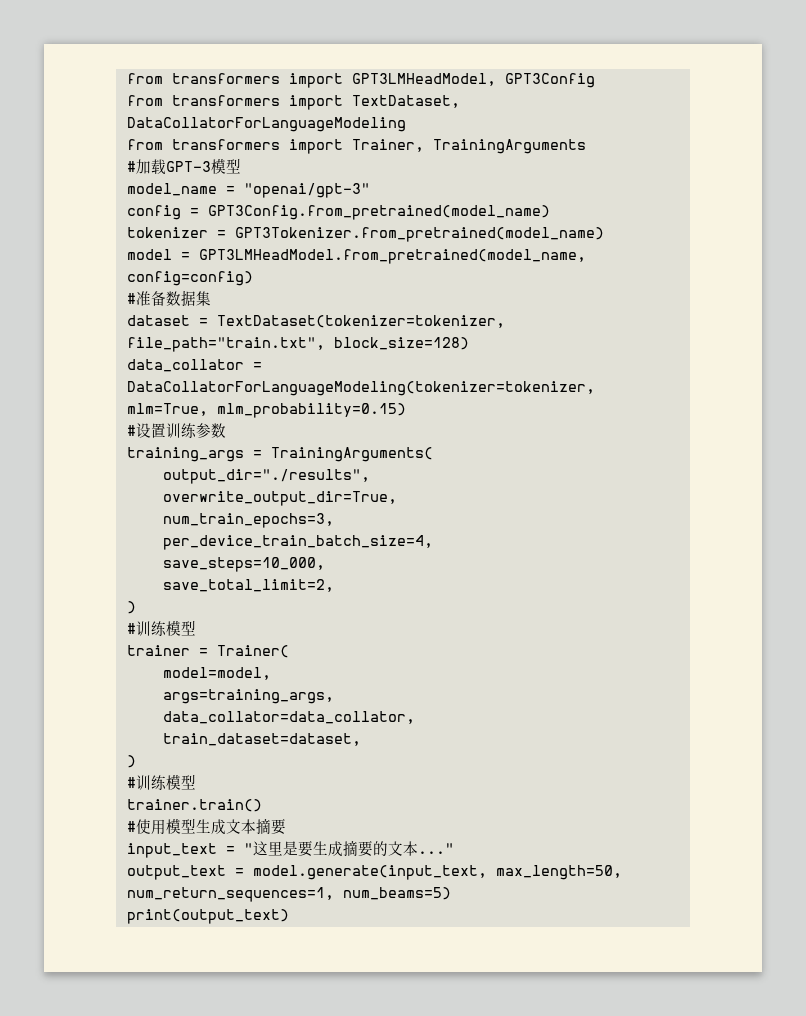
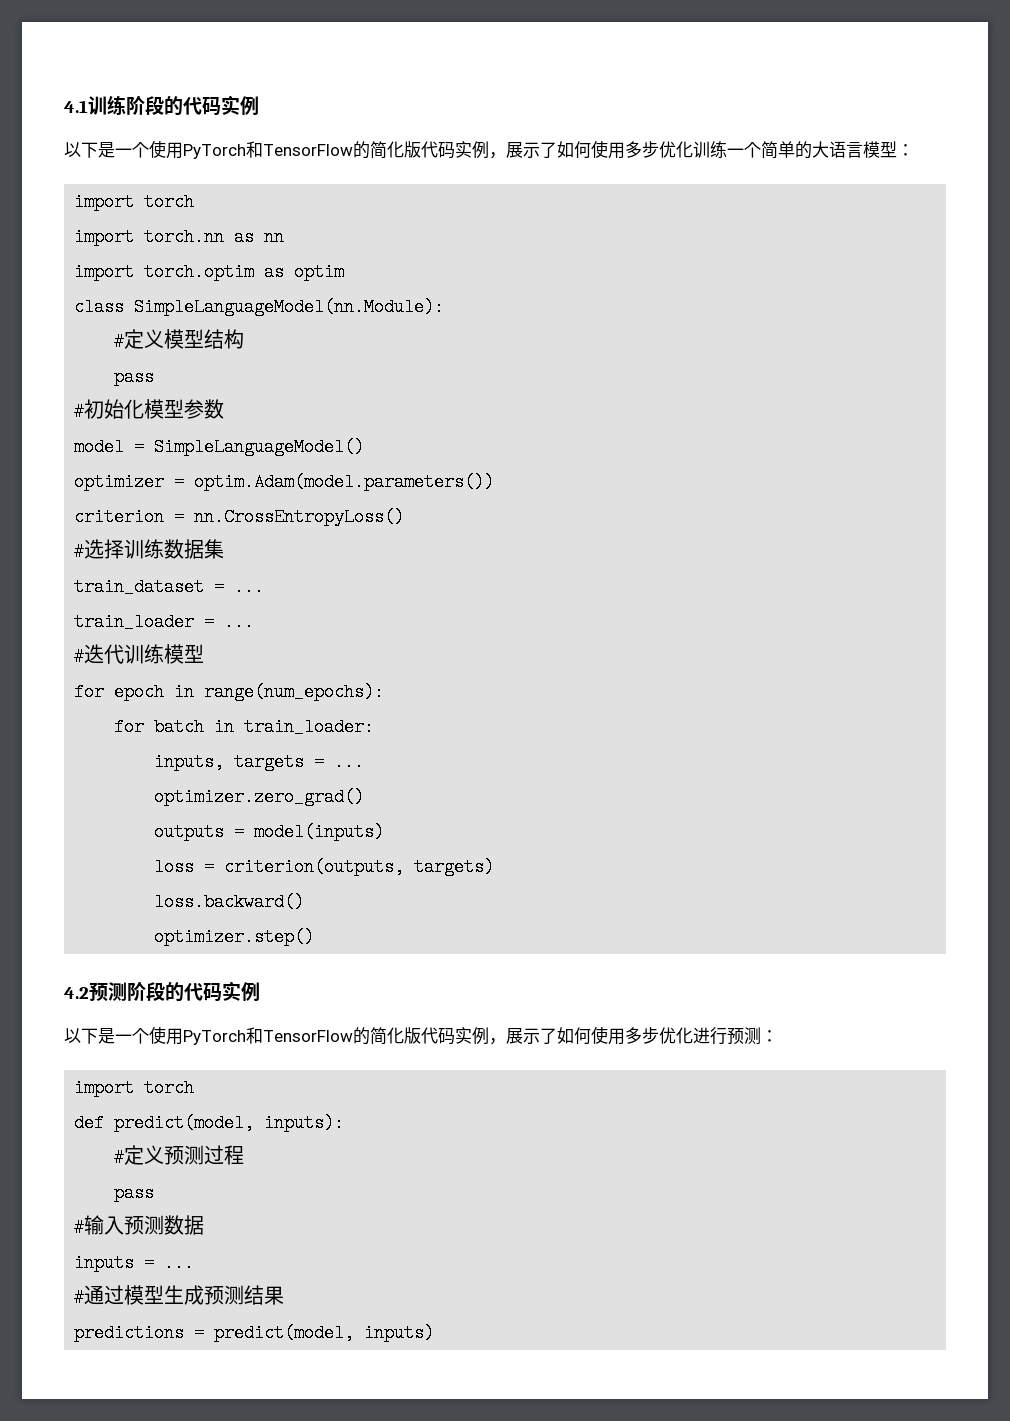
- from transformers import GPT3LMHeadModel, GPT3Config
- from transformers import TextDataset, DataCollatorForLanguageModeling
- from transformers import Trainer, TrainingArguments
- #加载GPT-3模型
- model_name = "openai/gpt-3"
- config = GPT3Config.from_pretrained(model_name)
- tokenizer = GPT3Tokenizer.from_pretrained(model_name)
- model = GPT3LMHeadModel.from_pretrained(model_name, config=config)
- #准备数据集
+ 4.1训练阶段的代码实例
+ 以下是一个使用PyTorch和TensorFlow的简化版代码实例，展示了如何使用多步优化训练一个简单的大语言模型：
+ import torch
+ import torch.nn as nn
+ import torch.optim as optim
+ class SimpleLanguageModel(nn.Module):
+ #定义模型结构
+ pass
+ #初始化模型参数
+ model = SimpleLanguageModel()
+ optimizer = optim.Adam(model.parameters())
+ criterion = nn.CrossEntropyLoss()
+ #选择训练数据集
- dataset = TextDataset(tokenizer=tokenizer, file_path="train.txt", block_size=128)
- data_collator = DataCollatorForLanguageModeling(tokenizer=tokenizer, mlm=True, mlm_probability=0.15)
- #设置训练参数
- training_args = TrainingArguments(
- output_dir="./results",
- overwrite_output_dir=True,
- num_train_epochs=3,
- per_device_train_batch_size=4,
- save_steps=10_000,
- save_total_limit=2,
- )
- #训练模型
- trainer = Trainer(
- model=model,
- args=training_args,
- data_collator=data_collator,
- train_dataset=dataset,
- )
- #训练模型
- trainer.train()
- #使用模型生成文本摘要
- input_text = "这里是要生成摘要的文本..."
- output_text = model.generate(input_text, max_length=50, num_return_sequences=1, num_beams=5)
- print(output_text)
+ train_dataset = ...
+ train_loader = ...
+ #迭代训练模型
+ for epoch in range(num_epochs):
+ for batch in train_loader:
+ inputs, targets = ...
+ optimizer.zero_grad()
+ outputs = model(inputs)
+ loss = criterion(outputs, targets)
+ loss.backward()
+ optimizer.step()
+ 4.2预测阶段的代码实例
+ 以下是一个使用PyTorch和TensorFlow的简化版代码实例，展示了如何使用多步优化进行预测：
+ import torch
+ def predict(model, inputs):
+ #定义预测过程
+ pass
+ #输入预测数据
+ inputs = ...
+ #通过模型生成预测结果
+ predictions = predict(model, inputs)

